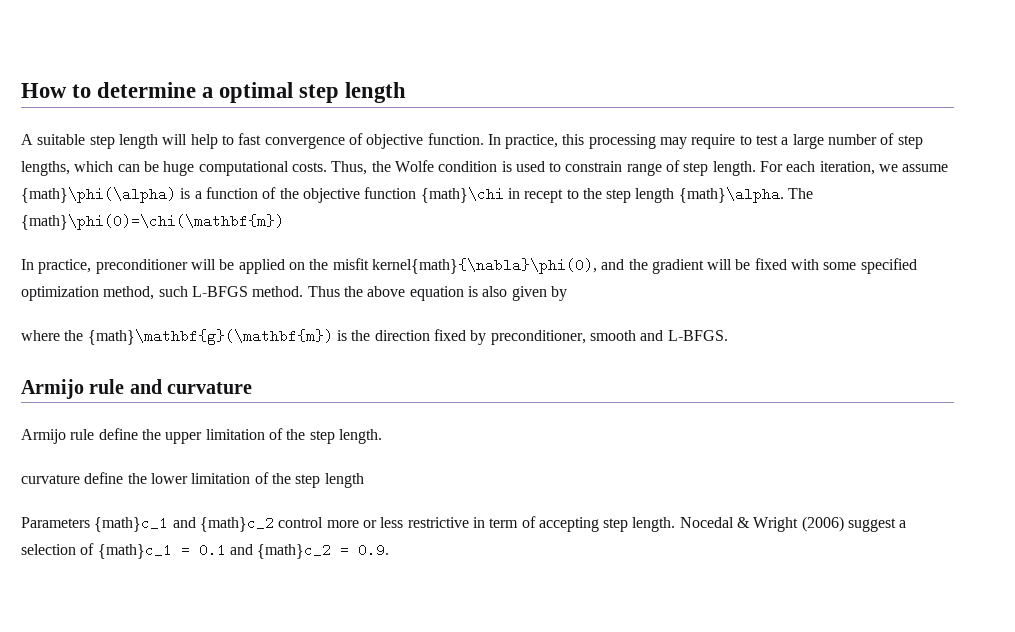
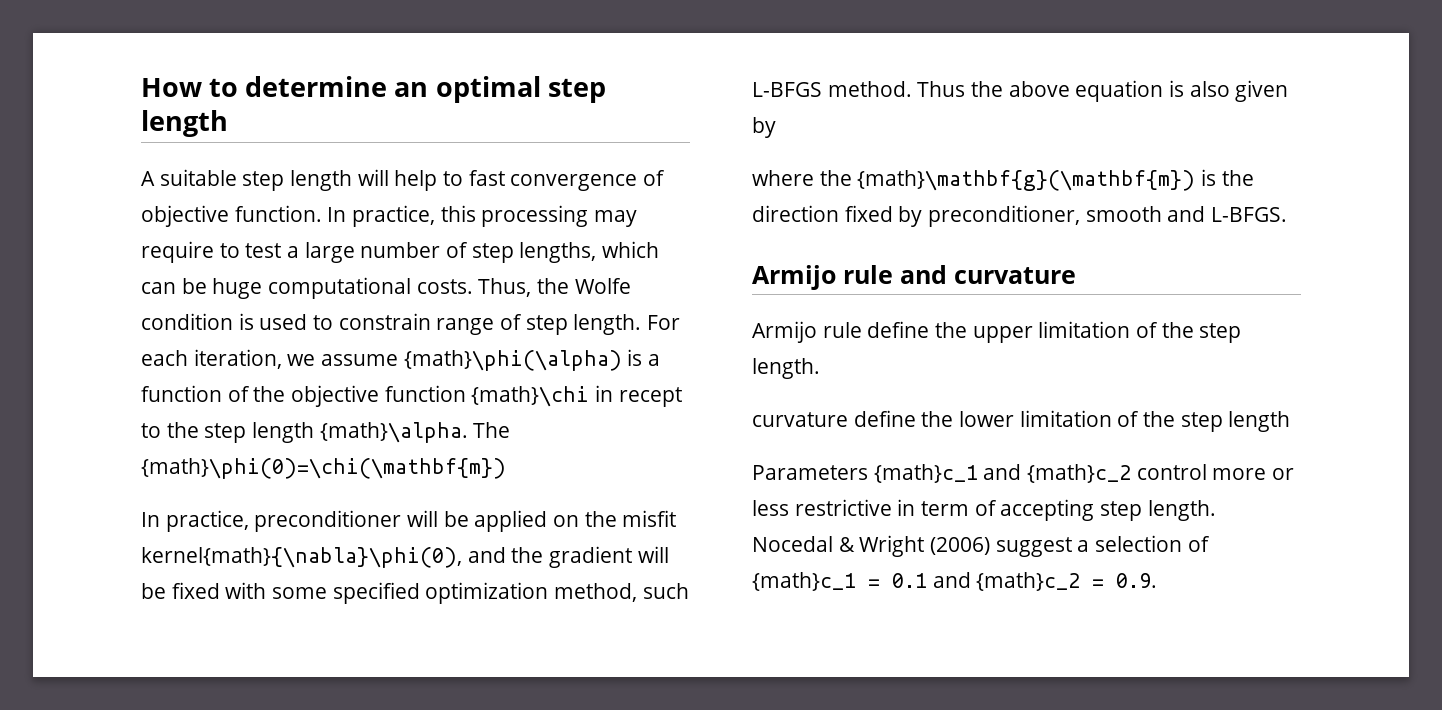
- How to determine a optimal step length
+ How to determine an optimal step length

